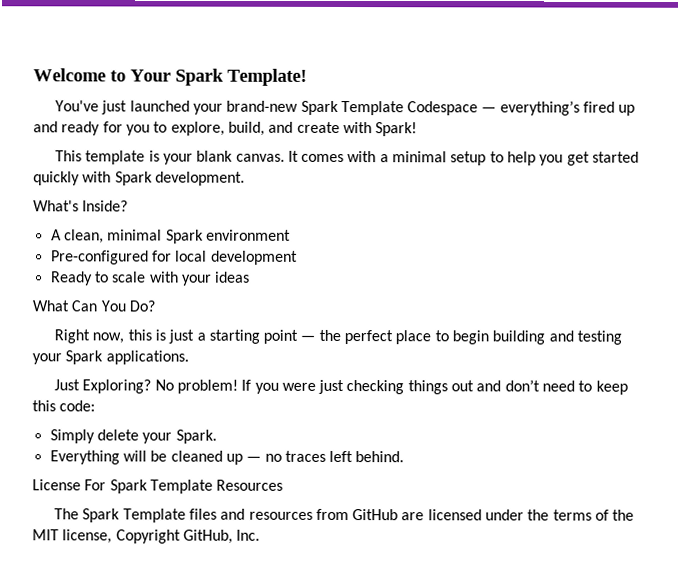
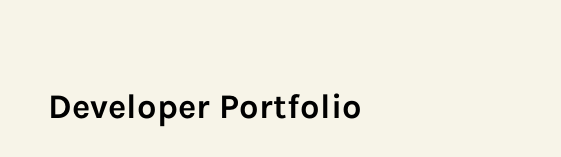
- Welcome to Your Spark Template!
- You've just launched your brand-new Spark Template Codespace — everything’s fired up and ready for you to explore, build, and create with Spark!
- This template is your blank canvas. It comes with a minimal setup to help you get started quickly with Spark development.
- What's Inside?
- A clean, minimal Spark environment
- Pre-configured for local development
- Ready to scale with your ideas
- What Can You Do?
- Right now, this is just a starting point — the perfect place to begin building and testing your Spark applications.
- Just Exploring? No problem! If you were just checking things out and don’t need to keep this code:
- Simply delete your Spark.
- Everything will be cleaned up — no traces left behind.
- License For Spark Template Resources
- The Spark Template files and resources from GitHub are licensed under the terms of the MIT license, Copyright GitHub, Inc.
+ Developer Portfolio

